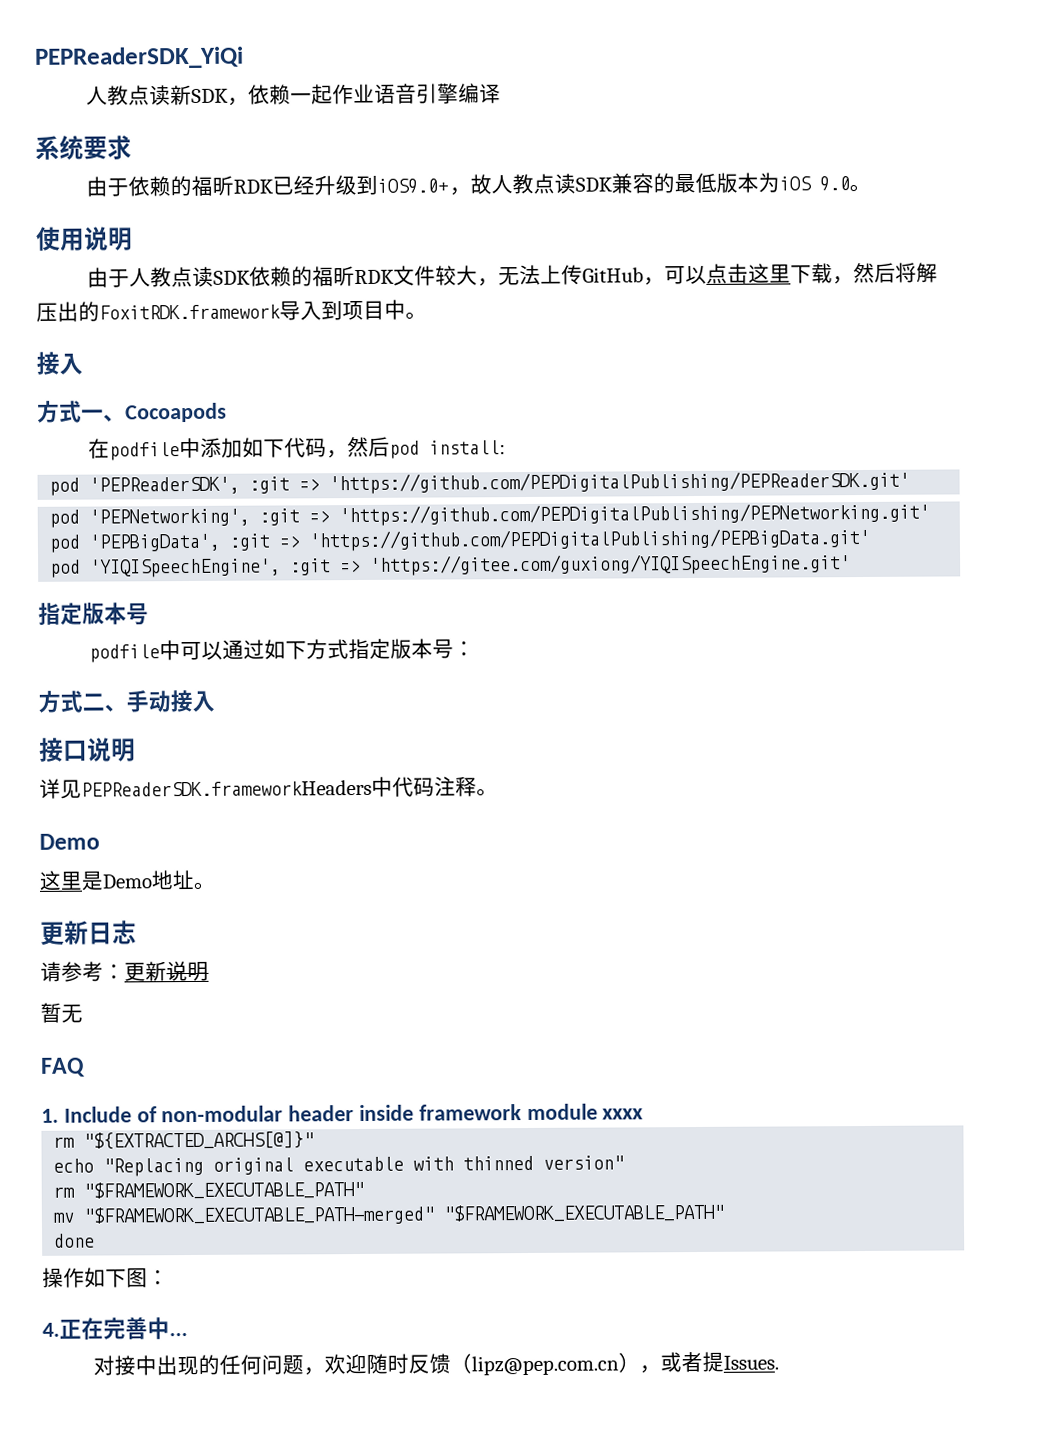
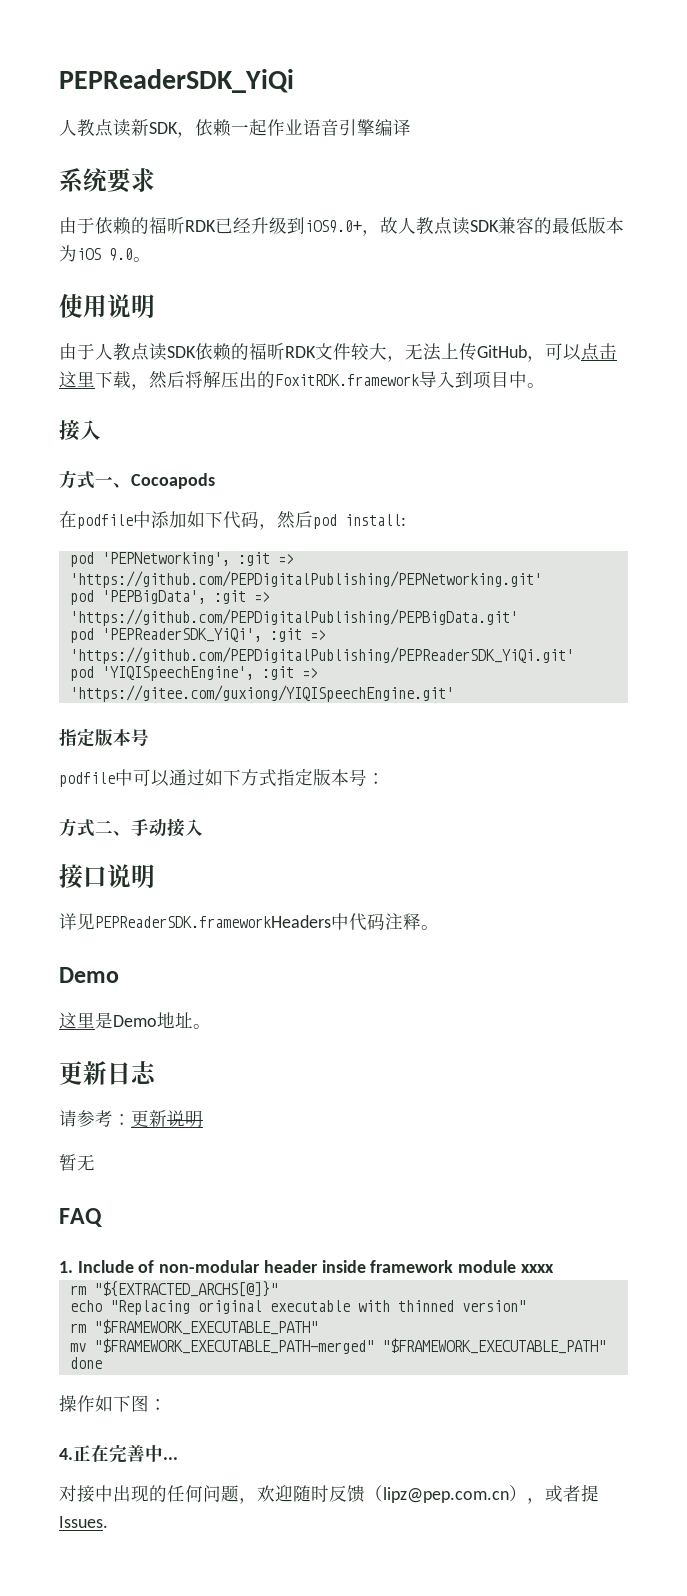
- pod 'PEPReaderSDK', :git => 'https://github.com/PEPDigitalPublishing/PEPReaderSDK.git'
+ pod 'PEPReaderSDK_YiQi', :git => 'https://github.com/PEPDigitalPublishing/PEPReaderSDK_YiQi.git'

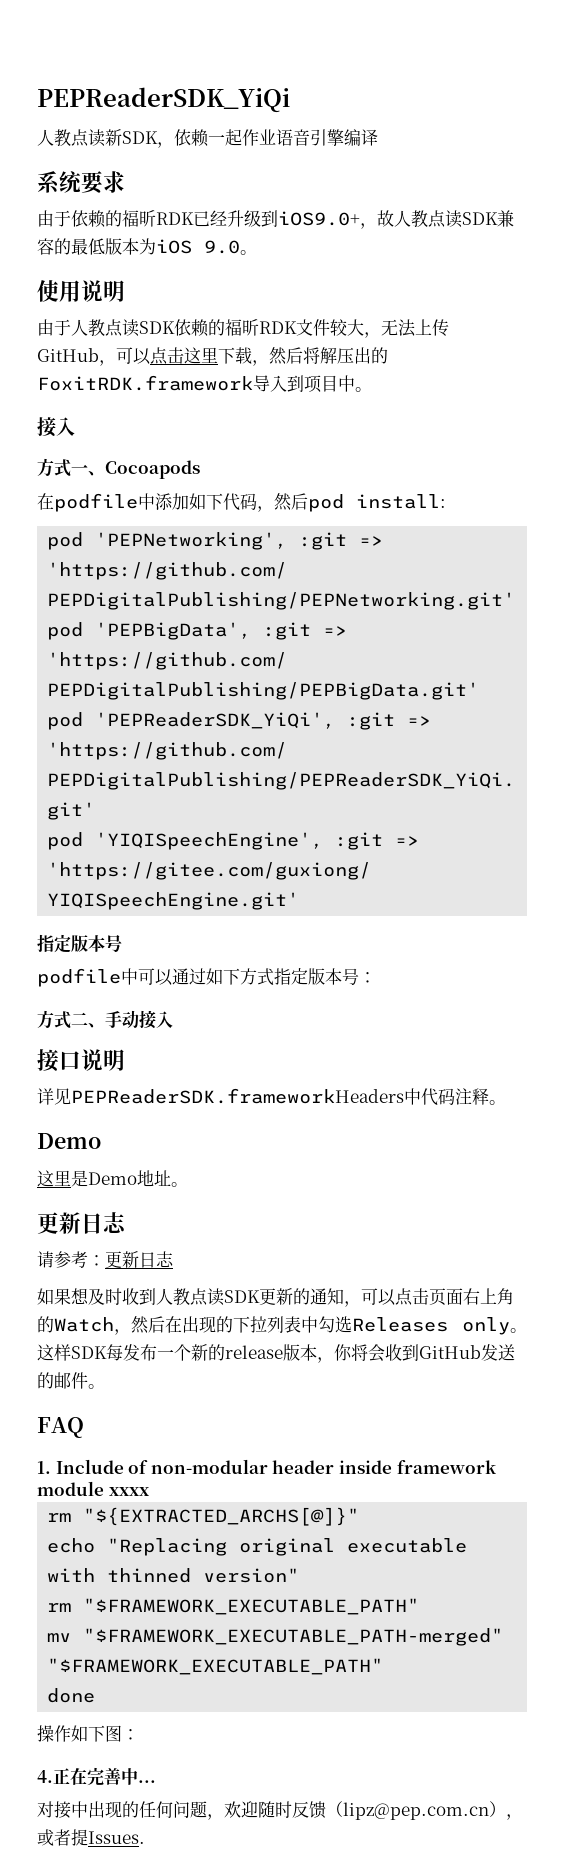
- 请参考：更新说明
- 暂无
+ 请参考：更新日志
+ 如果想及时收到人教点读SDK更新的通知，可以点击页面右上角的Watch，然后在出现的下拉列表中勾选Releases only。这样SDK每发布一个新的release版本，你将会收到GitHub发送的邮件。

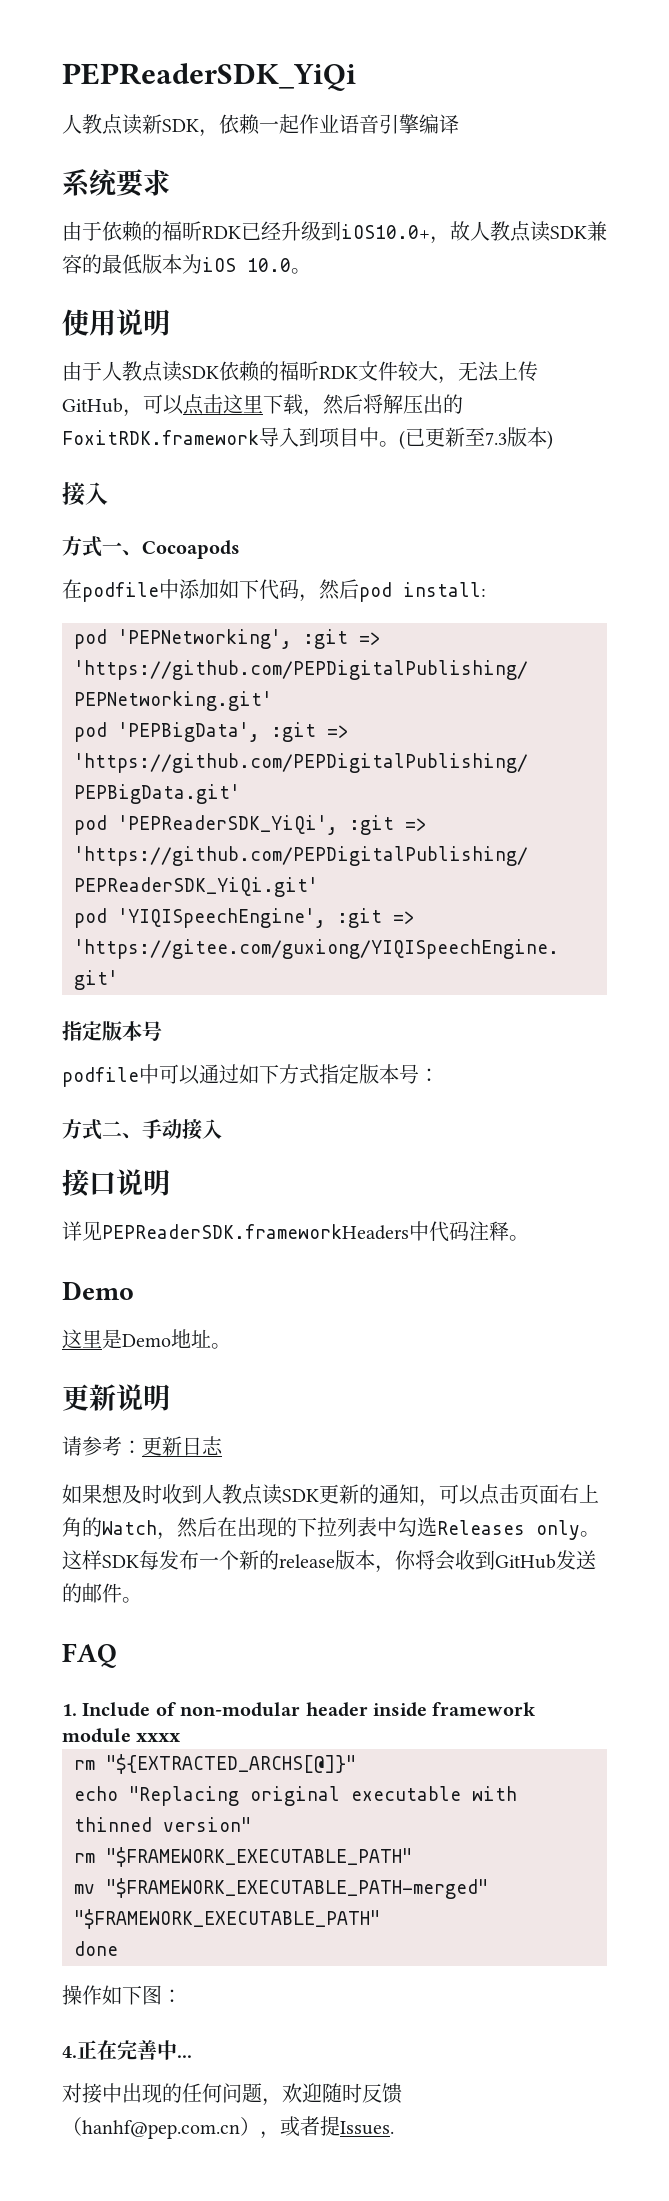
- 由于依赖的福昕RDK已经升级到iOS9.0+，故人教点读SDK兼容的最低版本为iOS 9.0。
+ 由于依赖的福昕RDK已经升级到iOS10.0+，故人教点读SDK兼容的最低版本为iOS 10.0。
+ (已更新至7.3版本)
  这里是Demo地址。
- 更新日志
+ 更新说明
- 对接中出现的任何问题，欢迎随时反馈（lipz@pep.com.cn），或者提Issues.
+ 对接中出现的任何问题，欢迎随时反馈（hanhf@pep.com.cn），或者提Issues.

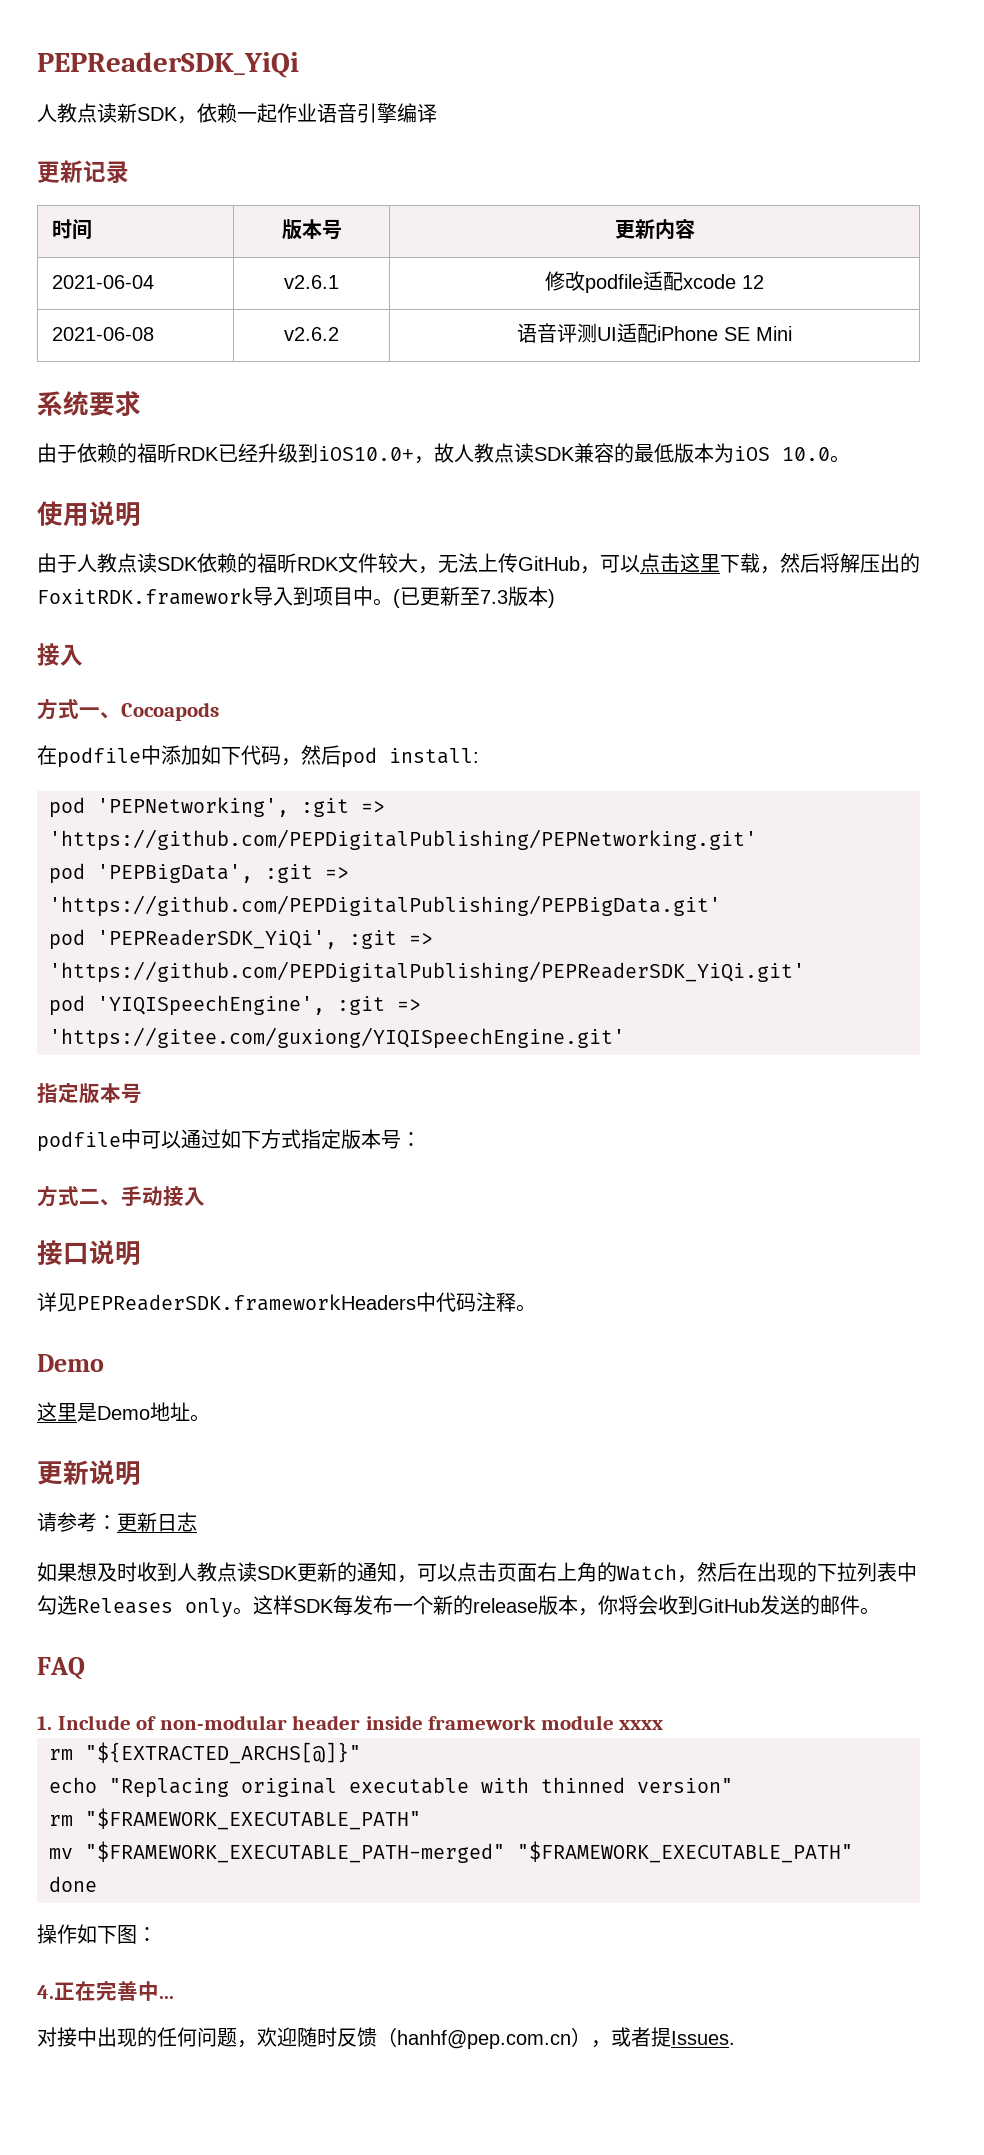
+ 更新记录
+ 时间 | 版本号 | 更新内容
+ 2021-06-04 | v2.6.1 | 修改podfile适配xcode 12
+ 2021-06-08 | v2.6.2 | 语音评测UI适配iPhone SE Mini

